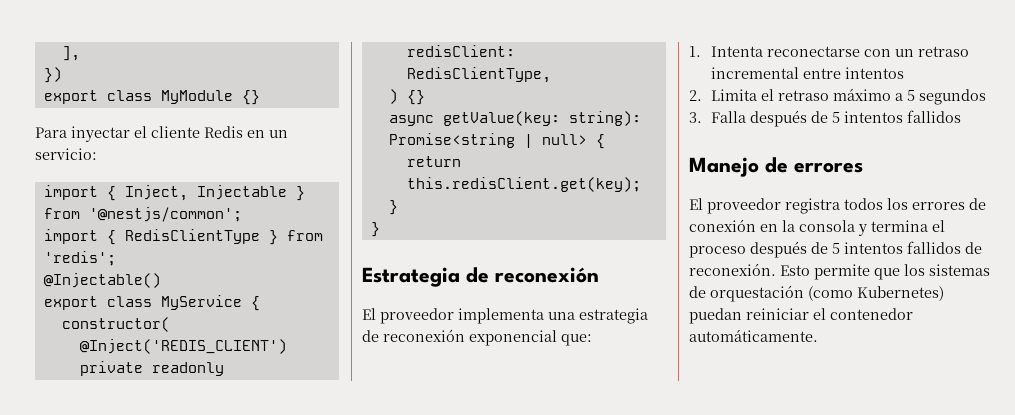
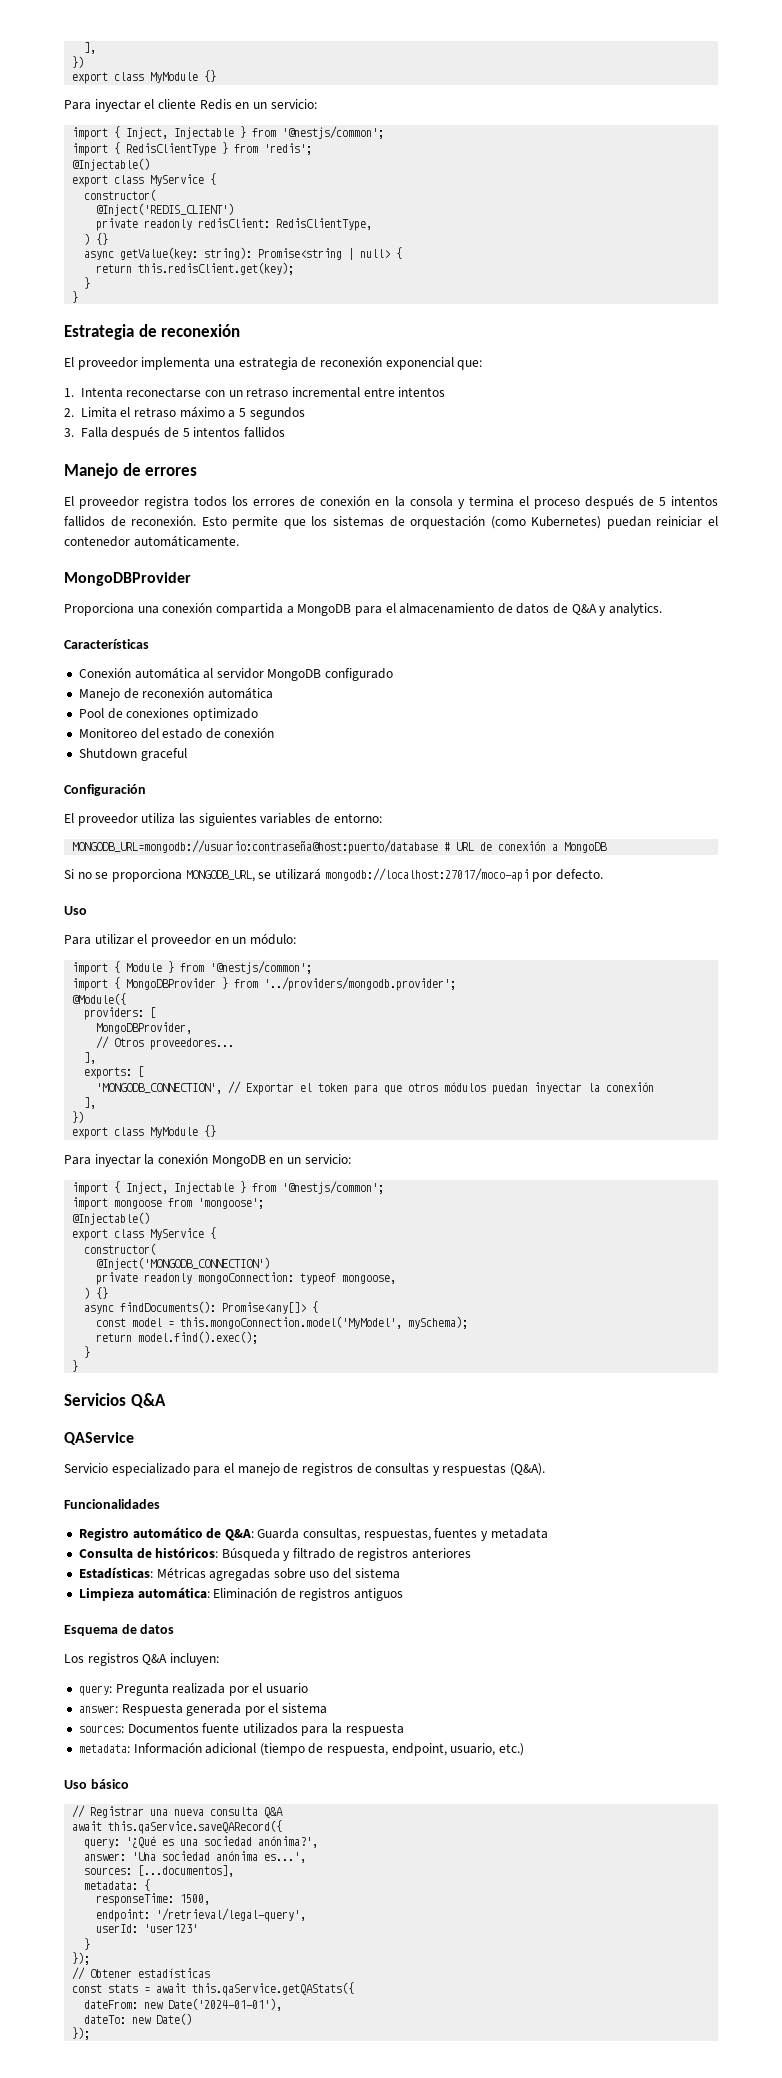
  Esto permite que los sistemas de orquestación (como Kubernetes) puedan reiniciar el contenedor automáticamente.
+ MongoDBProvider
+ Proporciona una conexión compartida a MongoDB para el almacenamiento de datos de Q&A y analytics.
+ Características
+ Conexión automática al servidor MongoDB configurado
+ Manejo de reconexión automática
+ Pool de conexiones optimizado
+ Monitoreo del estado de conexión
+ Shutdown graceful
+ Configuración
+ El proveedor utiliza las siguientes variables de entorno:
+ MONGODB_URL=mongodb://usuario:contraseña@host:puerto/database # URL de conexión a MongoDB
+ Si no se proporciona MONGODB_URL, se utilizará mongodb://localhost:27017/moco-api por defecto.
+ Uso
+ Para utilizar el proveedor en un módulo:
+ import { Module } from '@nestjs/common';
+ import { MongoDBProvider } from '../providers/mongodb.provider';
+ @Module({
+ providers: [
+ MongoDBProvider,
+ // Otros proveedores...
+ ],
+ exports: [
+ 'MONGODB_CONNECTION', // Exportar el token para que otros módulos puedan inyectar la conexión
+ ],
+ })
+ export class MyModule {}
+ Para inyectar la conexión MongoDB en un servicio:
+ import { Inject, Injectable } from '@nestjs/common';
+ import mongoose from 'mongoose';
+ @Injectable()
+ export class MyService {
+ constructor(
+ @Inject('MONGODB_CONNECTION')
+ private readonly mongoConnection: typeof mongoose,
+ ) {}
+ async findDocuments(): Promise<any[]> {
+ const model = this.mongoConnection.model('MyModel', mySchema);
+ return model.find().exec();
+ }
+ }
+ Servicios Q&A
+ QAService
+ Servicio especializado para el manejo de registros de consultas y respuestas (Q&A).
+ Funcionalidades
+ Registro automático de Q&A: Guarda consultas, respuestas, fuentes y metadata
+ Consulta de históricos: Búsqueda y filtrado de registros anteriores
+ Estadísticas: Métricas agregadas sobre uso del sistema
+ Limpieza automática: Eliminación de registros antiguos
+ Esquema de datos
+ Los registros Q&A incluyen:
+ query: Pregunta realizada por el usuario
+ answer: Respuesta generada por el sistema
+ sources: Documentos fuente utilizados para la respuesta
+ metadata: Información adicional (tiempo de respuesta, endpoint, usuario, etc.)
+ Uso básico
+ // Registrar una nueva consulta Q&A
+ await this.qaService.saveQARecord({
+ query: '¿Qué es una sociedad anónima?',
+ answer: 'Una sociedad anónima es...',
+ sources: [...documentos],
+ metadata: {
+ responseTime: 1500,
+ endpoint: '/retrieval/legal-query',
+ userId: 'user123'
+ }
+ });
+ // Obtener estadísticas
+ const stats = await this.qaService.getQAStats({
+ dateFrom: new Date('2024-01-01'),
+ dateTo: new Date()
+ });

